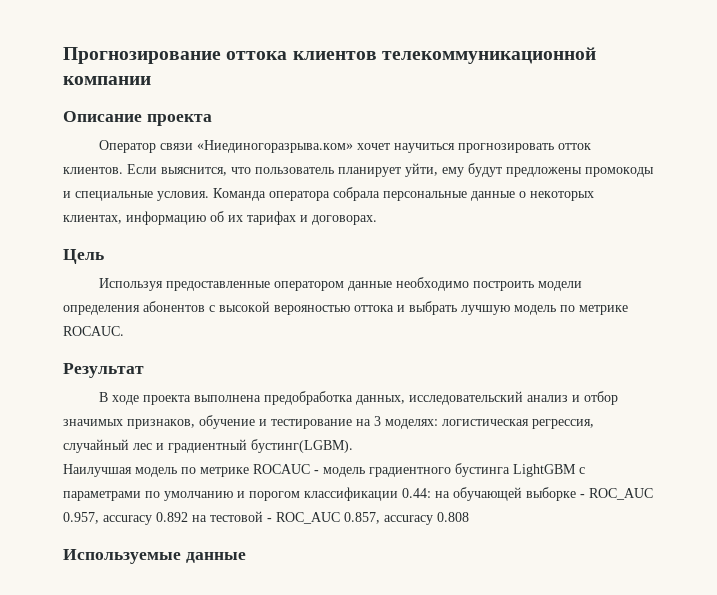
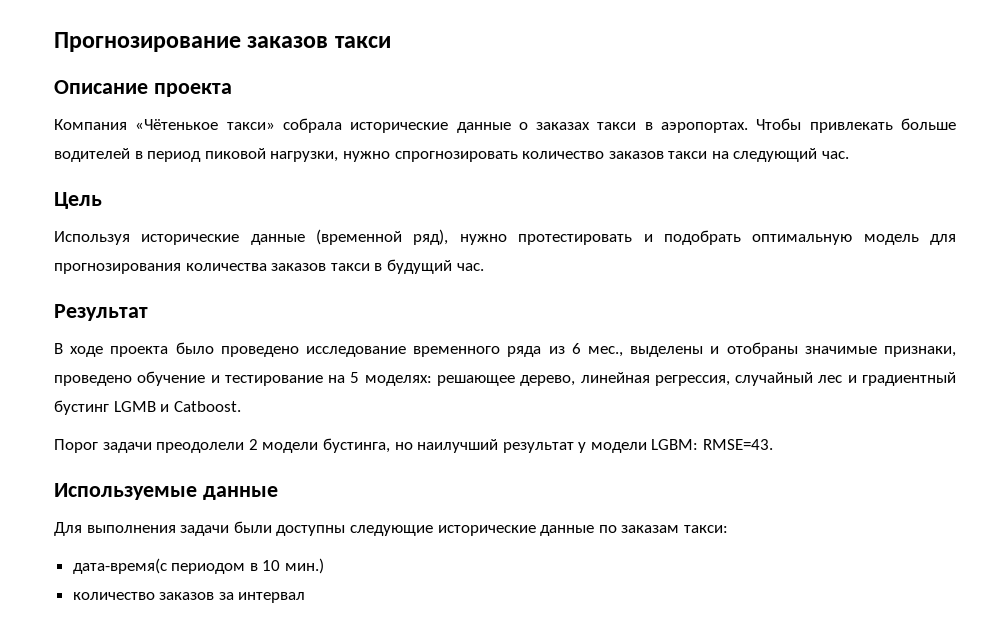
- Прогнозирование оттока клиентов телекоммуникационной компании
+ Прогнозирование заказов такси
  Описание проекта
- Оператор связи «Ниединогоразрыва.ком» хочет научиться прогнозировать отток клиентов. Если выяснится, что пользователь планирует уйти, ему будут предложены промокоды и специальные условия. Команда оператора собрала персональные данные о некоторых клиентах, информацию об их тарифах и договорах.
+ Компания «Чётенькое такси» собрала исторические данные о заказах такси в аэропортах. Чтобы привлекать больше водителей в период пиковой нагрузки, нужно спрогнозировать количество заказов такси на следующий час.
  Цель
- Используя предоставленные оператором данные необходимо построить модели определения абонентов с высокой верояностью оттока и выбрать лучшую модель по метрике ROCAUC.
+ Используя исторические данные (временной ряд), нужно протестировать и подобрать оптимальную модель для прогнозирования количества заказов такси в будущий час.
  Результат
- В ходе проекта выполнена предобработка данных, исследовательский анализ и отбор значимых признаков, обучение и тестирование на 3 моделях: логистическая регрессия, случайный лес и градиентный бустинг(LGBM).
- Наилучшая модель по метрике ROCAUC - модель градиентного бустинга LightGBM с параметрами по умолчанию и порогом классификации 0.44: на обучающей выборке - ROC_AUC 0.957, accuracy 0.892 на тестовой - ROC_AUC 0.857, accuracy 0.808
+ В ходе проекта было проведено исследование временного ряда из 6 мес., выделены и отобраны значимые признаки, проведено обучение и тестирование на 5 моделях: решающее дерево, линейная регрессия, случайный лес и градиентный бустинг LGMB и Catboost.
+ Порог задачи преодолели 2 модели бустинга, но наилучший результат у модели LGBM: RMSE=43.
  Используемые данные
+ Для выполнения задачи были доступны следующие исторические данные по заказам такси:
+ дата-время(с периодом в 10 мин.)
+ количество заказов за интервал

